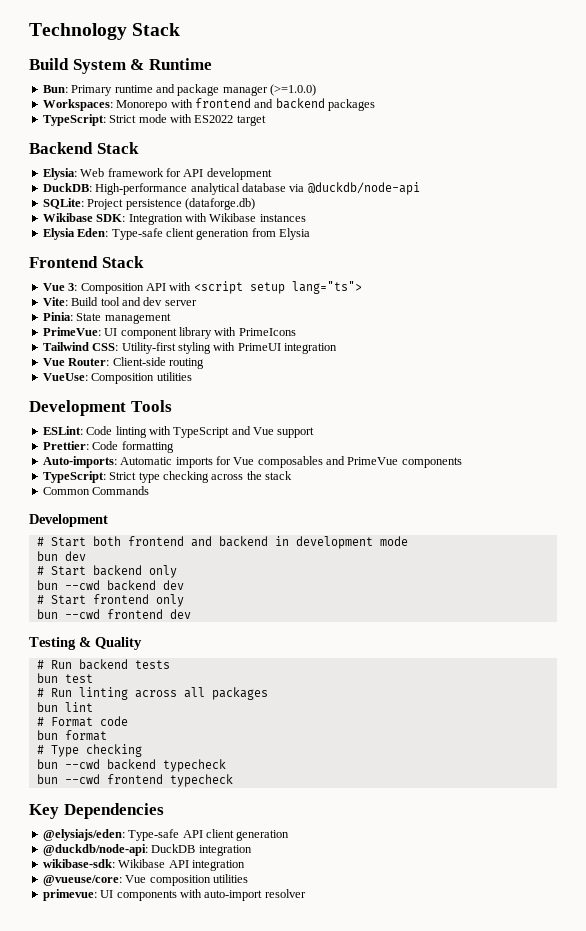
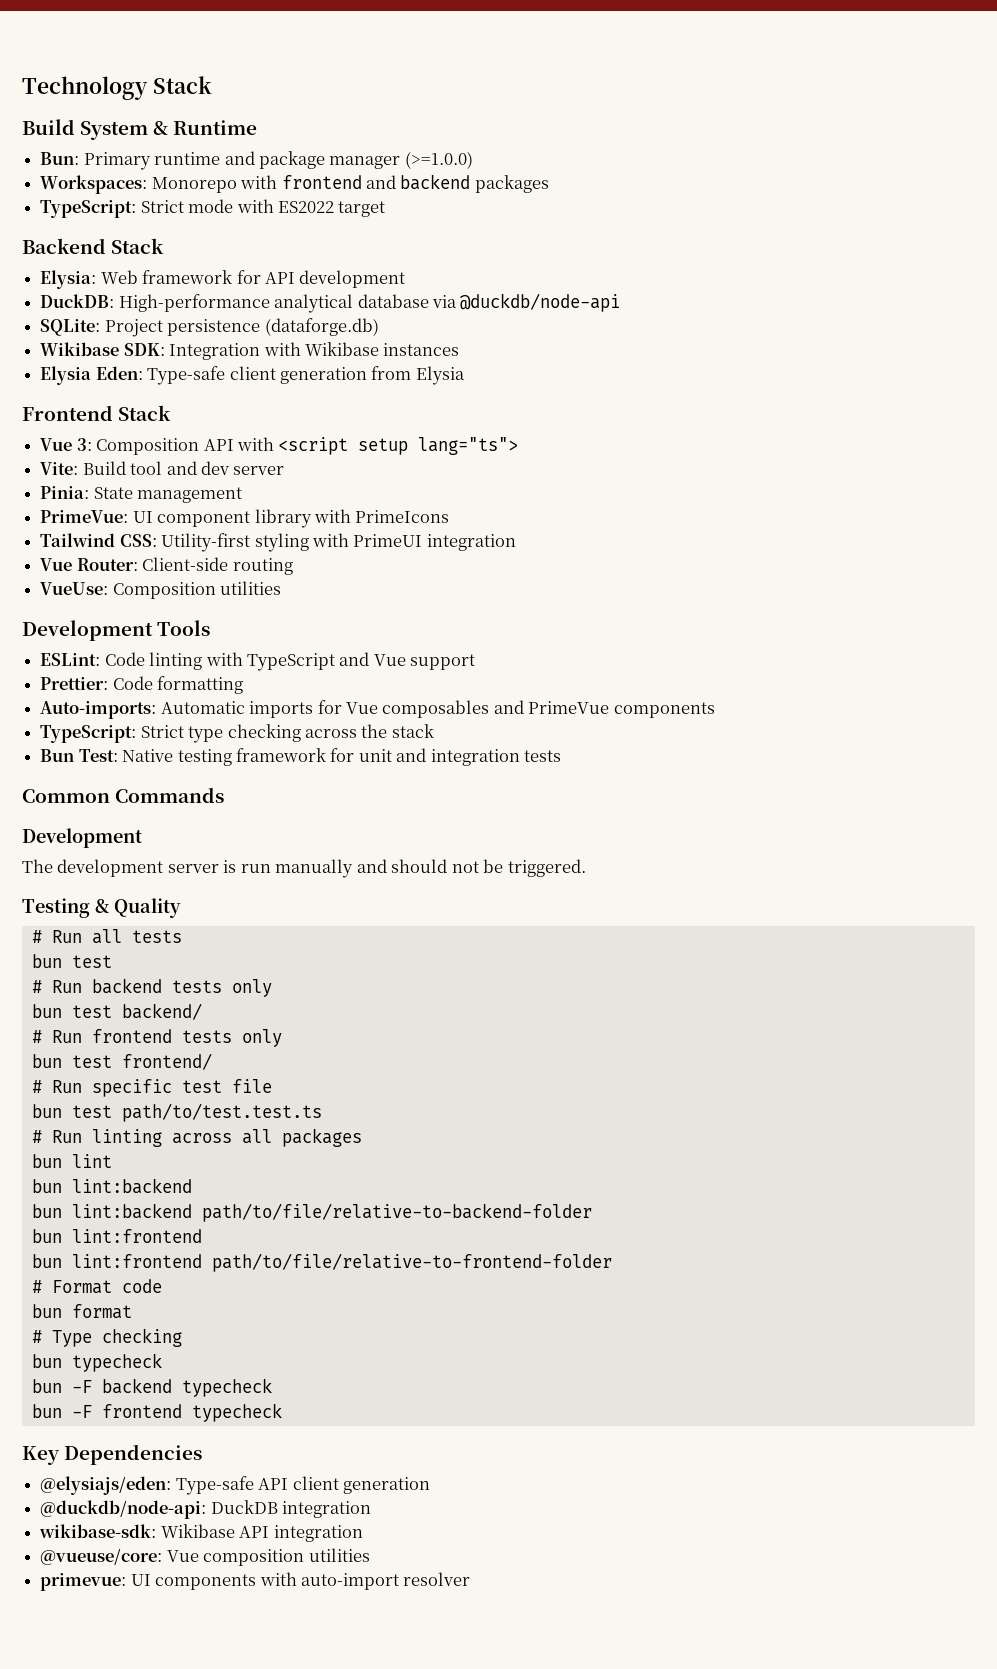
+ Bun Test: Native testing framework for unit and integration tests
  Common Commands
  Development
- # Start both frontend and backend in development mode
- bun dev
- # Start backend only
- bun --cwd backend dev
- # Start frontend only
- bun --cwd frontend dev
+ The development server is run manually and should not be triggered.
- # Run backend tests
+ # Run all tests
+ # Run backend tests only
+ bun test backend/
+ # Run frontend tests only
+ bun test frontend/
+ # Run specific test file
+ bun test path/to/test.test.ts
  bun lint
+ bun lint:backend
+ bun lint:backend path/to/file/relative-to-backend-folder
+ bun lint:frontend
+ bun lint:frontend path/to/file/relative-to-frontend-folder
- bun --cwd backend typecheck
+ bun typecheck
+ bun -F backend typecheck
- bun --cwd frontend typecheck
+ bun -F frontend typecheck

